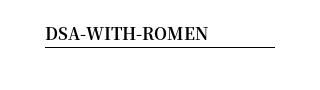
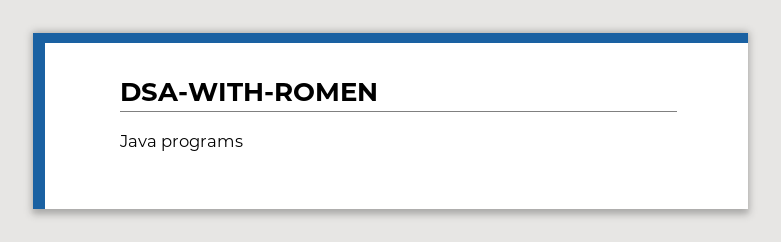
+ Java programs

